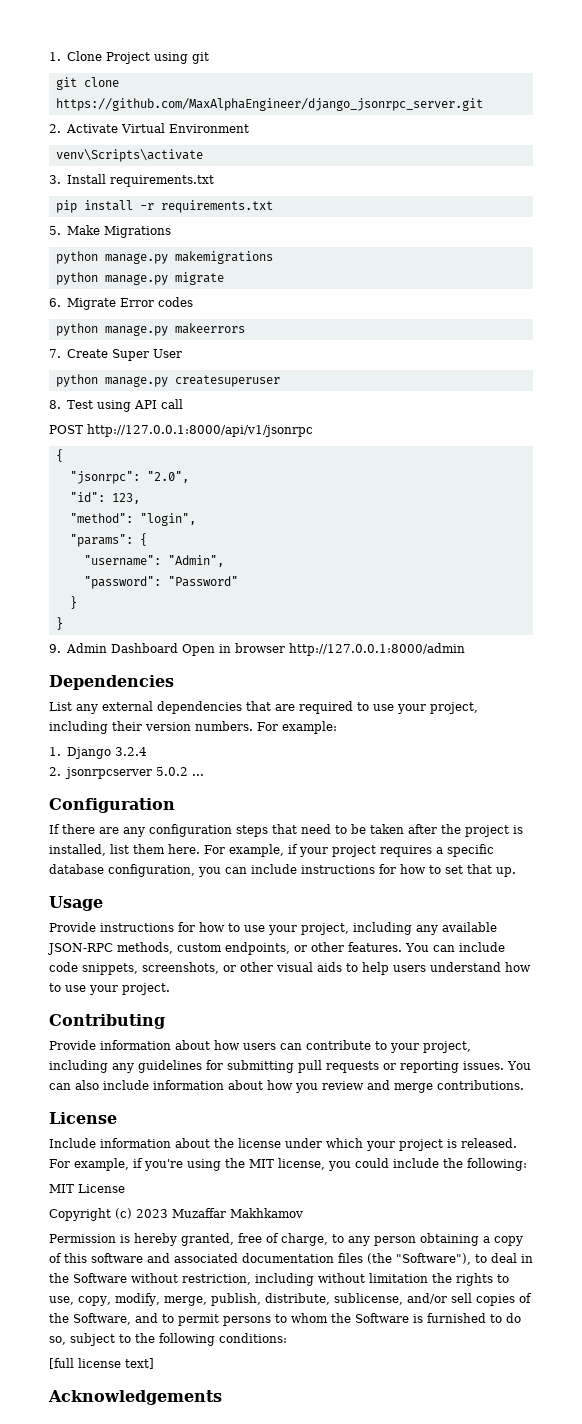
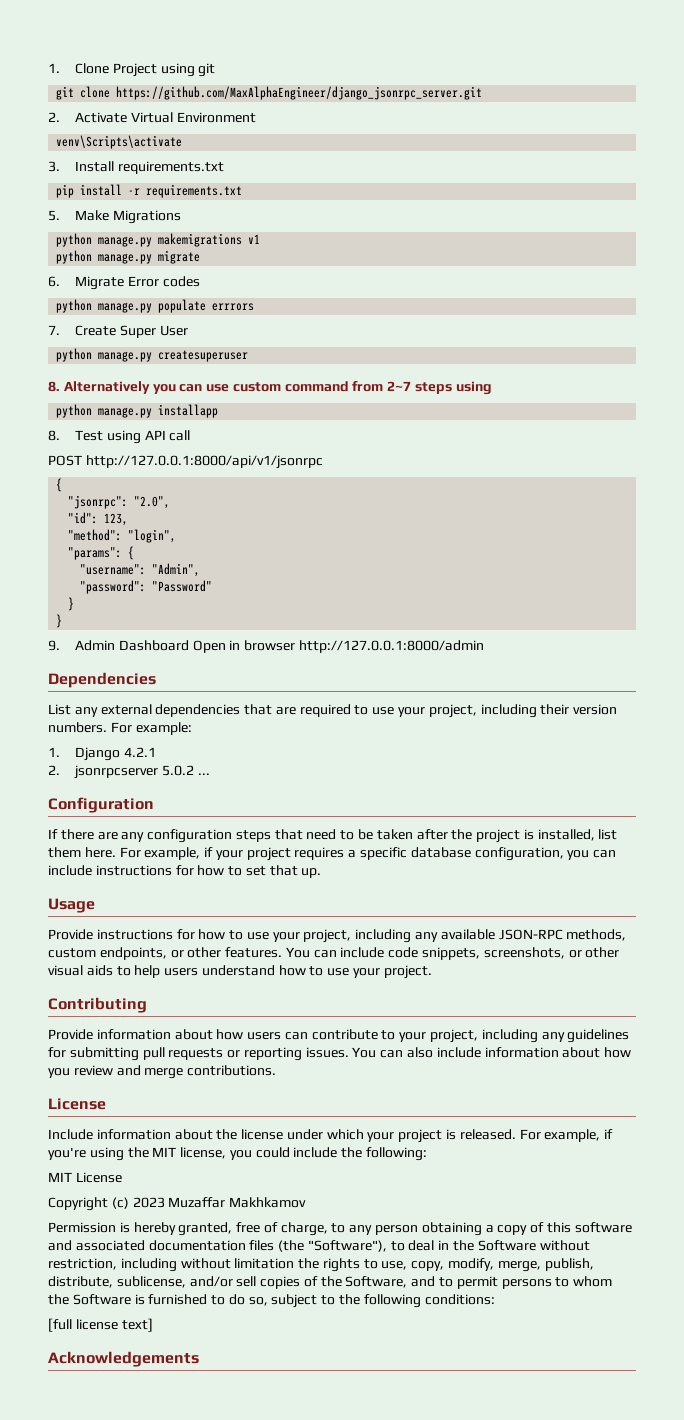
- python manage.py makemigrations
+ python manage.py makemigrations v1
- python manage.py makeerrors
+ python manage.py populate errrors
+ 8. Alternatively you can use custom command from 2~7 steps using
+ python manage.py installapp
- 1. Django 3.2.4
+ 1. Django 4.2.1

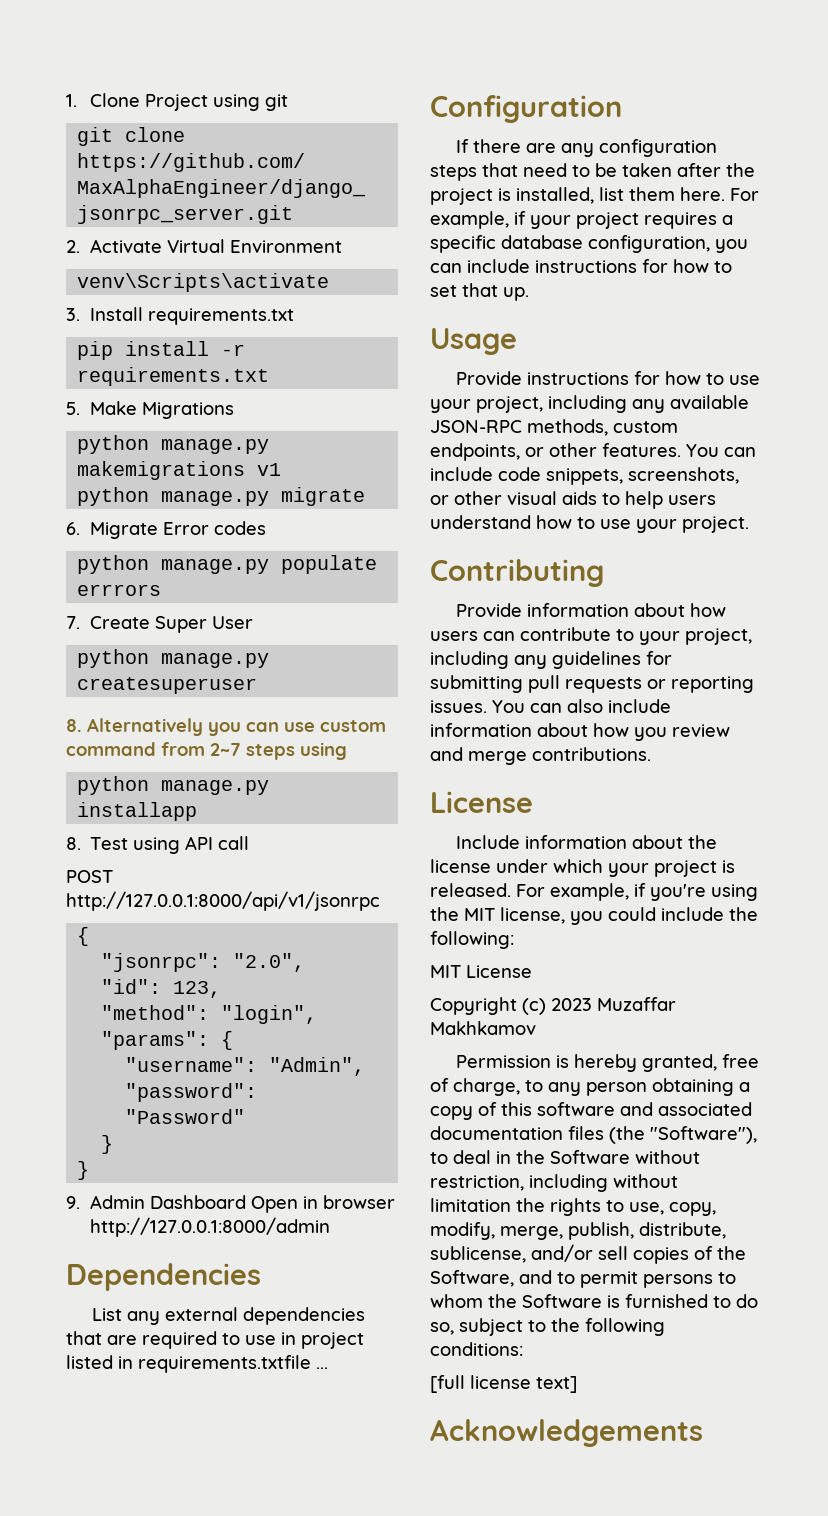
- List any external dependencies that are required to use your project, including their version numbers. For example:
- 1. Django 4.2.1
- 2. jsonrpcserver 5.0.2 ...
+ List any external dependencies that are required to use in project listed in requirements.txtfile ...

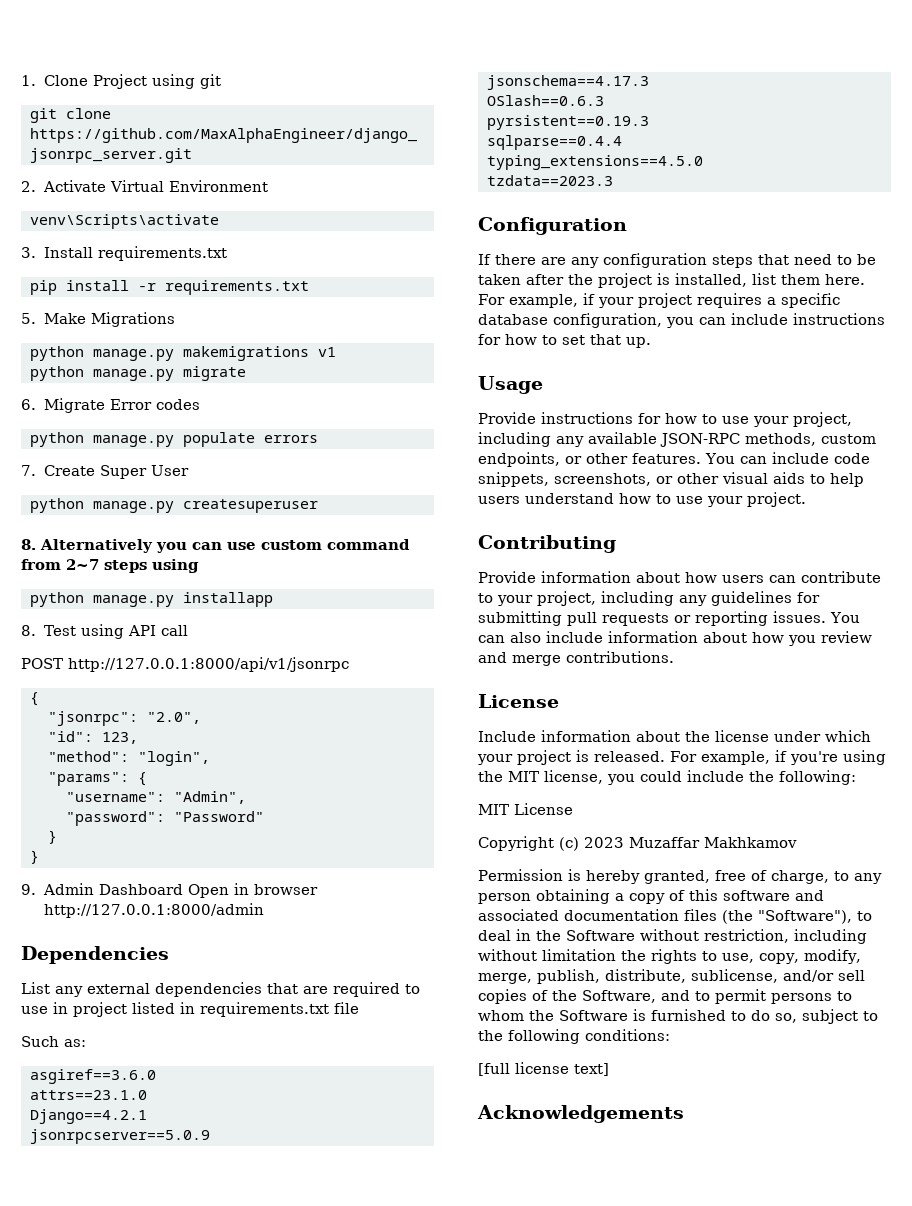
- python manage.py populate errrors
+ python manage.py populate errors
- List any external dependencies that are required to use in project listed in requirements.txtfile ...
+ List any external dependencies that are required to use in project listed in requirements.txt file
+ Such as:
+ asgiref==3.6.0
+ attrs==23.1.0
+ Django==4.2.1
+ jsonrpcserver==5.0.9
+ jsonschema==4.17.3
+ OSlash==0.6.3
+ pyrsistent==0.19.3
+ sqlparse==0.4.4
+ typing_extensions==4.5.0
+ tzdata==2023.3

